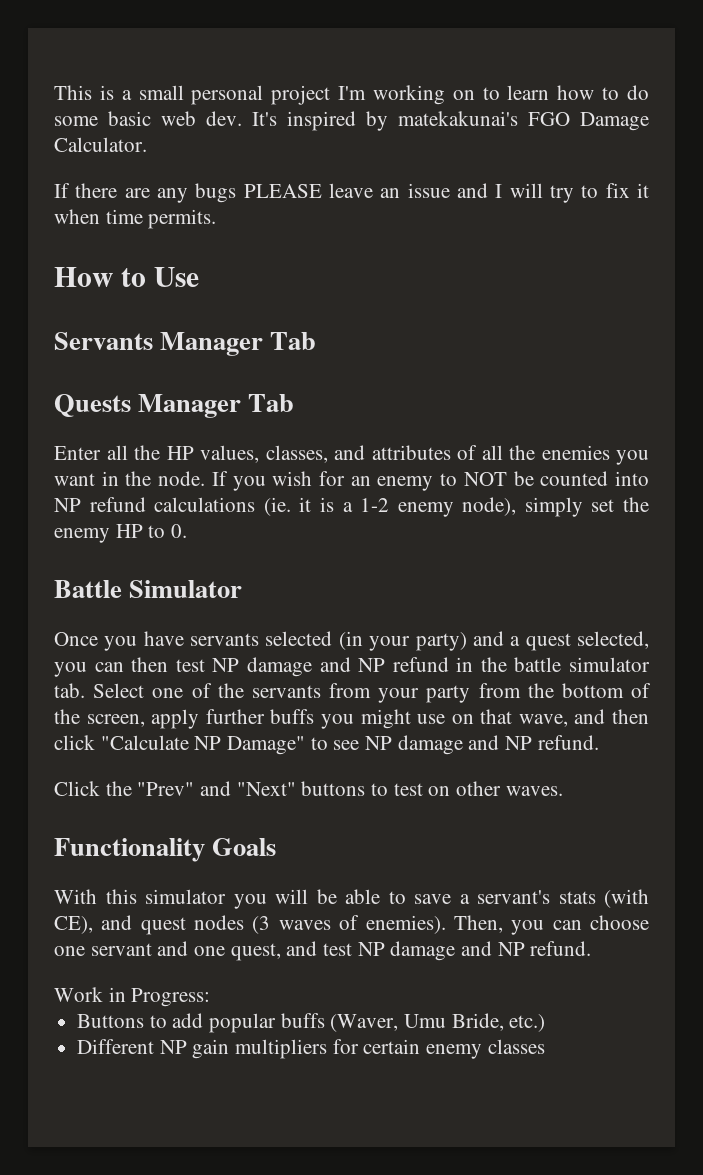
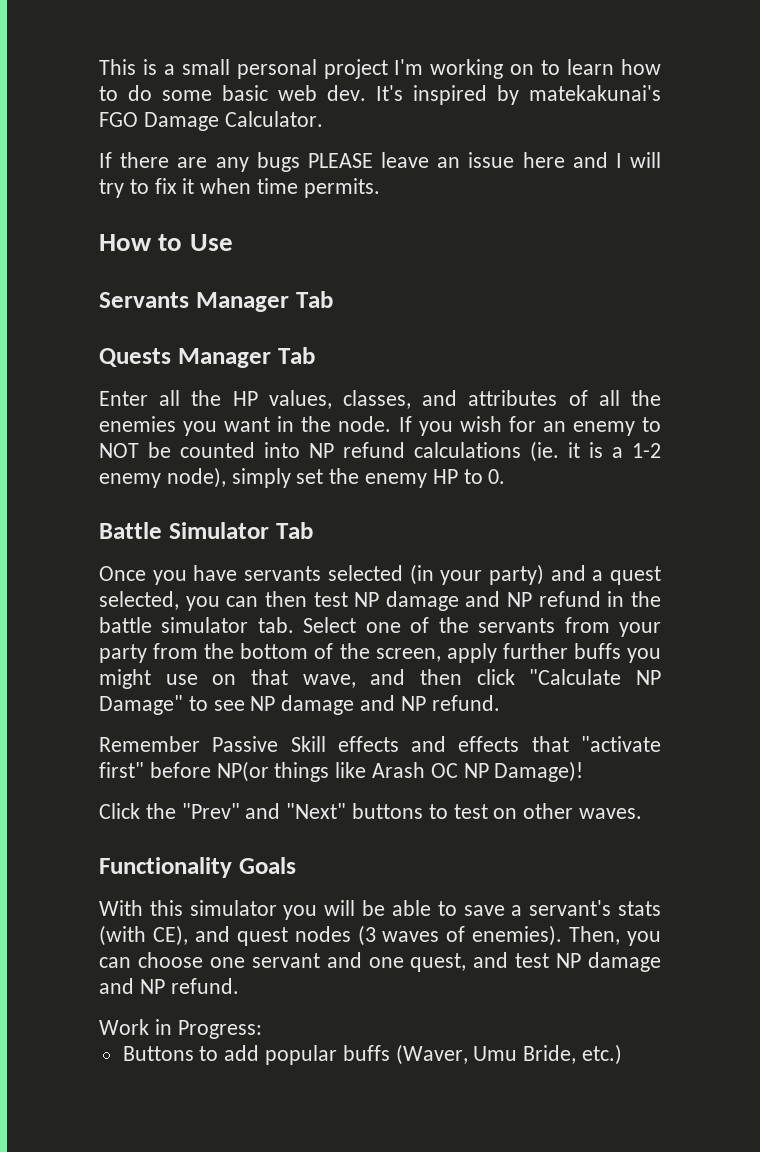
- If there are any bugs PLEASE leave an issue and I will try to fix it when time permits.
+ If there are any bugs PLEASE leave an issue here and I will try to fix it when time permits.
- Battle Simulator
+ Battle Simulator Tab
+ Remember Passive Skill effects and effects that "activate first" before NP(or things like Arash OC NP Damage)!
- Different NP gain multipliers for certain enemy classes

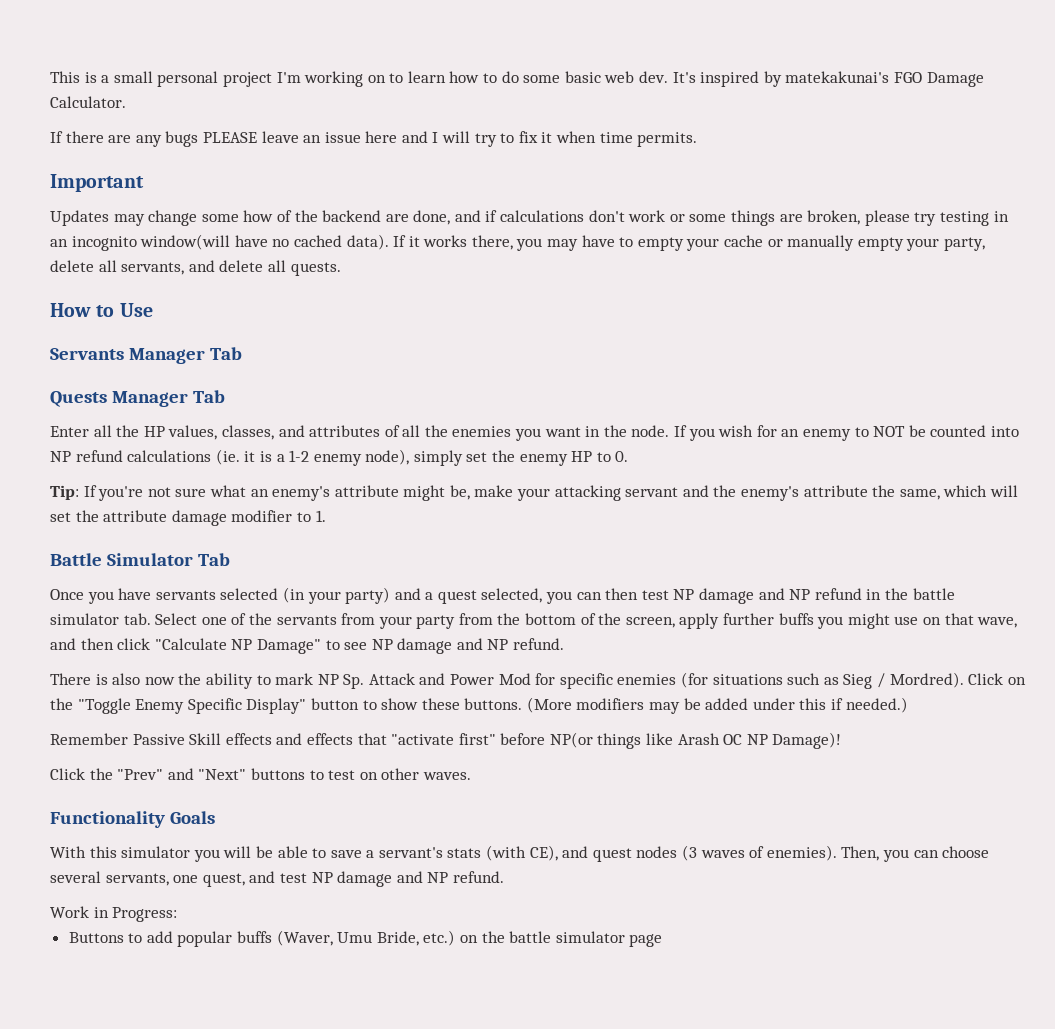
+ Important
+ Updates may change some how of the backend are done, and if calculations don't work or some things are broken, please try testing in an incognito window(will have no cached data). If it works there, you may have to empty your cache or manually empty your party, delete all servants, and delete all quests.
+ Tip: If you're not sure what an enemy's attribute might be, make your attacking servant and the enemy's attribute the same, which will set the attribute damage modifier to 1.
+ There is also now the ability to mark NP Sp. Attack and Power Mod for specific enemies (for situations such as Sieg / Mordred). Click on the "Toggle Enemy Specific Display" button to show these buttons. (More modifiers may be added under this if needed.)
- Then, you can choose one servant and one quest, and test NP damage and NP refund.
+ Then, you can choose several servants, one quest, and test NP damage and NP refund.
- Buttons to add popular buffs (Waver, Umu Bride, etc.)
+ Buttons to add popular buffs (Waver, Umu Bride, etc.) on the battle simulator page

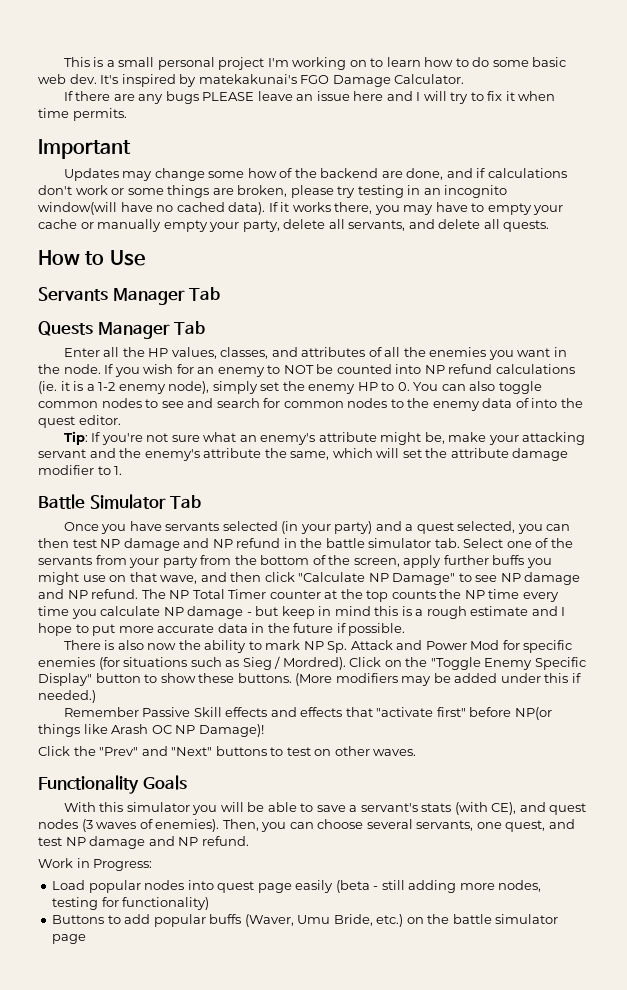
- If you wish for an enemy to NOT be counted into NP refund calculations (ie. it is a 1-2 enemy node), simply set the enemy HP to 0.
+ If you wish for an enemy to NOT be counted into NP refund calculations (ie. it is a 1-2 enemy node), simply set the enemy HP to 0. You can also toggle common nodes to see and search for common nodes to the enemy data of into the quest editor.
+ The NP Total Timer counter at the top counts the NP time every time you calculate NP damage - but keep in mind this is a rough estimate and I hope to put more accurate data in the future if possible.
+ Load popular nodes into quest page easily (beta - still adding more nodes, testing for functionality)

